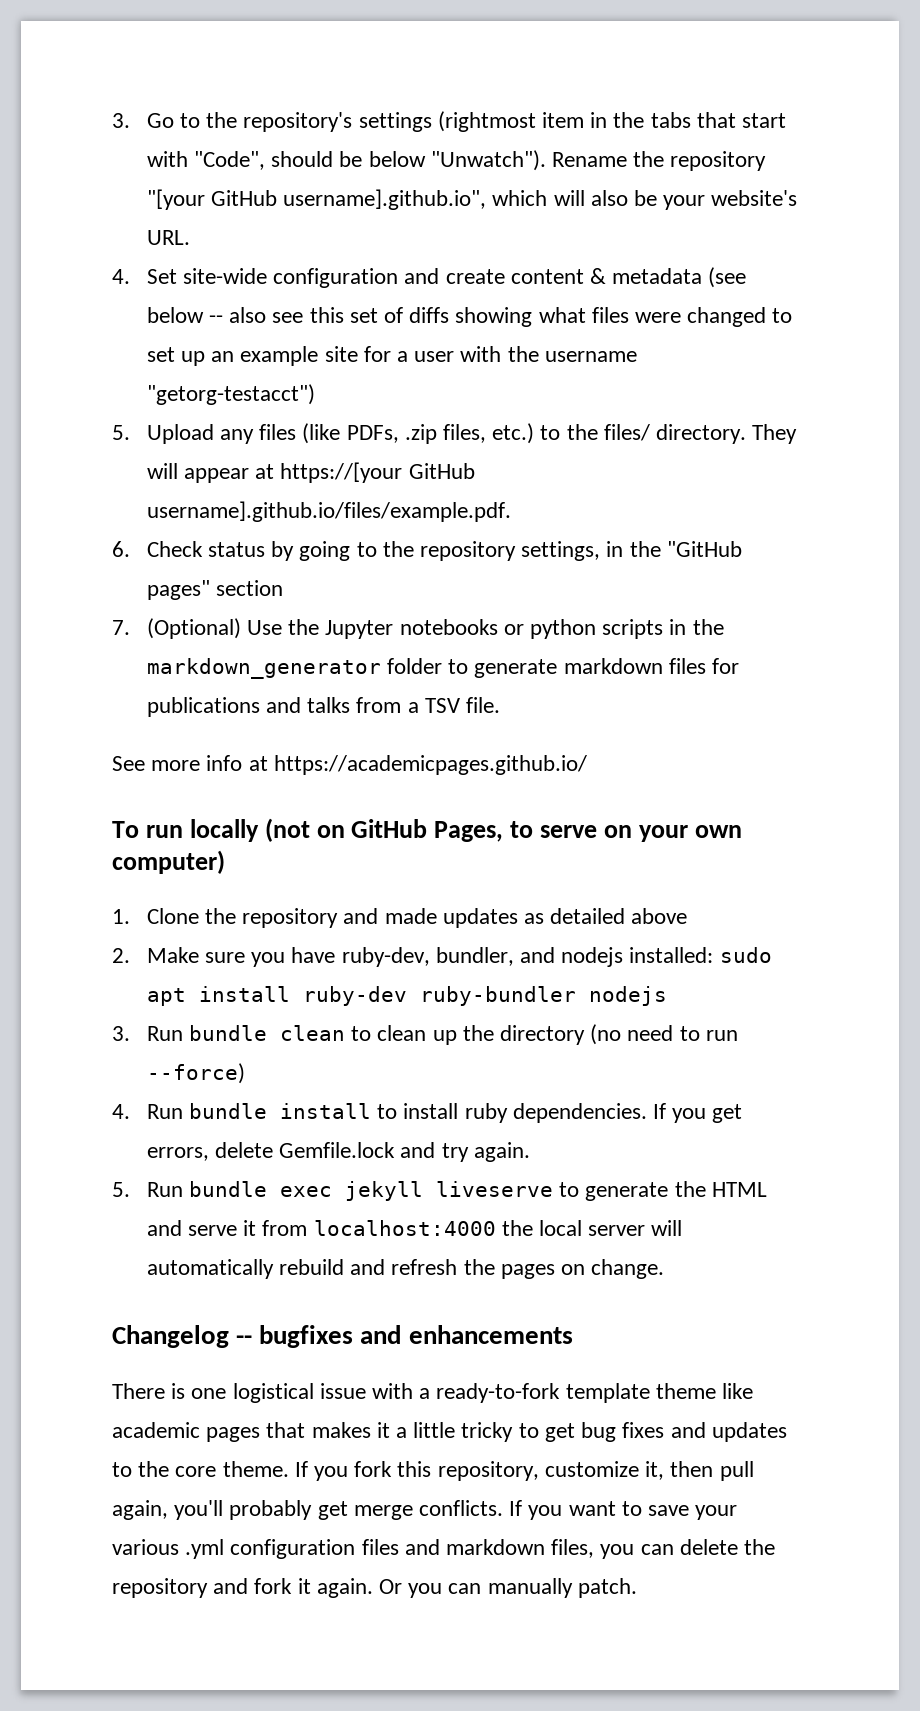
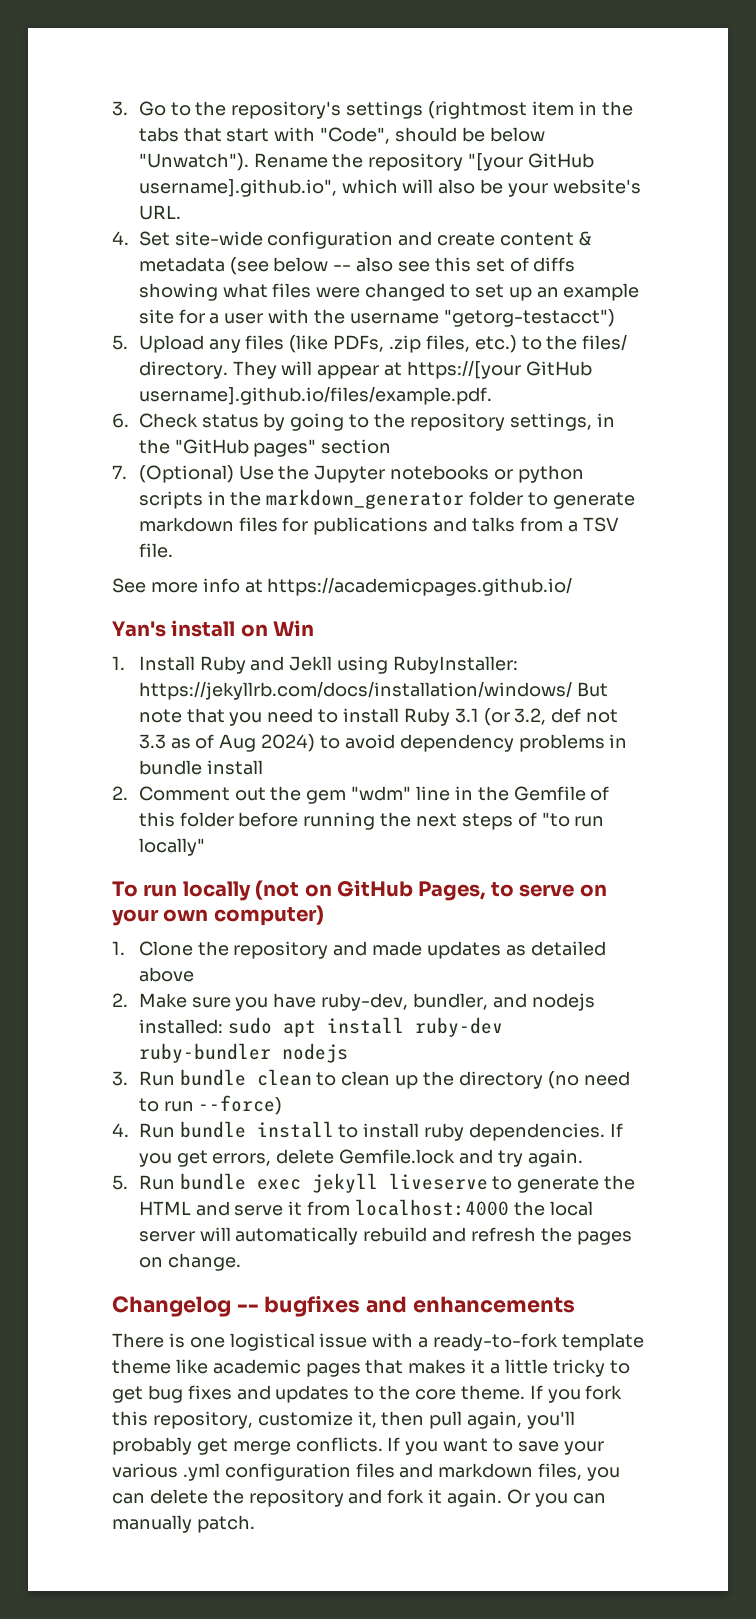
+ Yan's install on Win
+ 1. Install Ruby and Jekll using RubyInstaller: https://jekyllrb.com/docs/installation/windows/ But note that you need to install Ruby 3.1 (or 3.2, def not 3.3 as of Aug 2024) to avoid dependency problems in bundle install
+ 2. Comment out the gem "wdm" line in the Gemfile of this folder before running the next steps of "to run locally"

